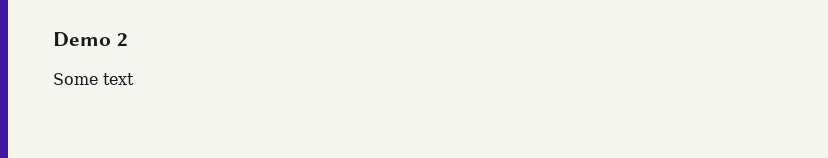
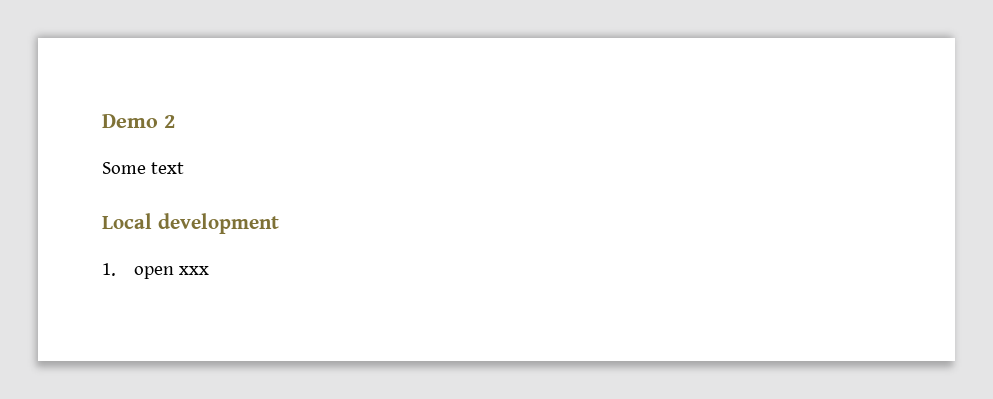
+ Local development
+ 1. open xxx

